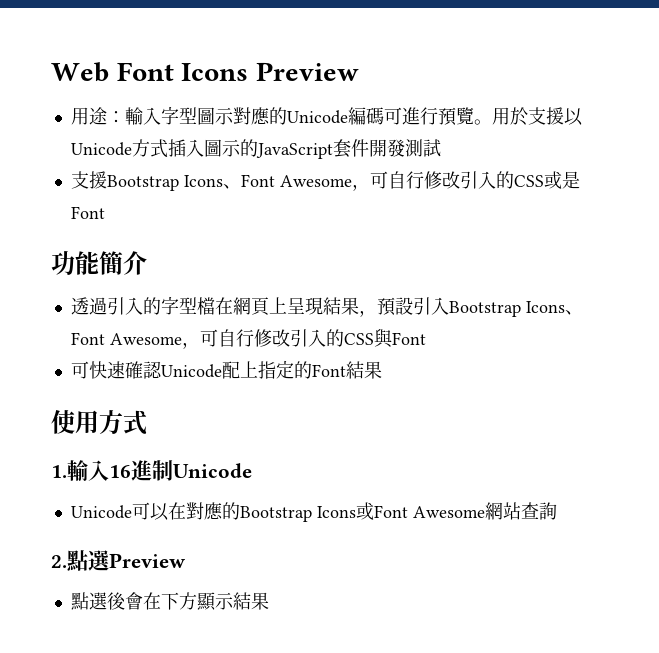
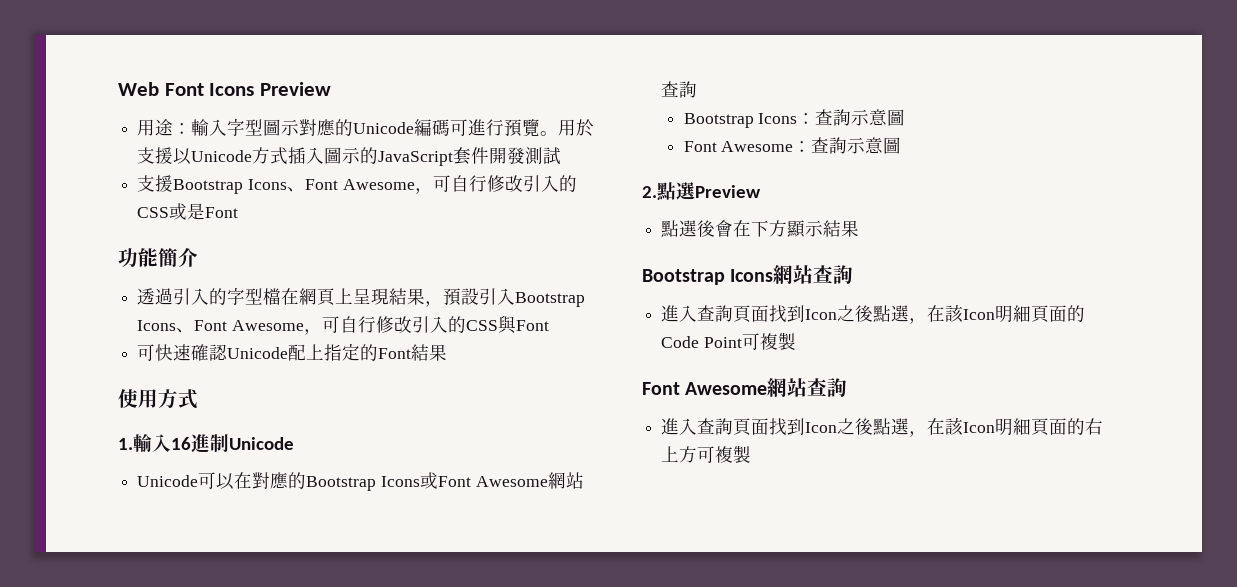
+ Bootstrap Icons：查詢示意圖
+ Font Awesome：查詢示意圖
+ Bootstrap Icons網站查詢
+ 進入查詢頁面找到Icon之後點選，在該Icon明細頁面的Code Point可複製
+ Font Awesome網站查詢
+ 進入查詢頁面找到Icon之後點選，在該Icon明細頁面的右上方可複製

